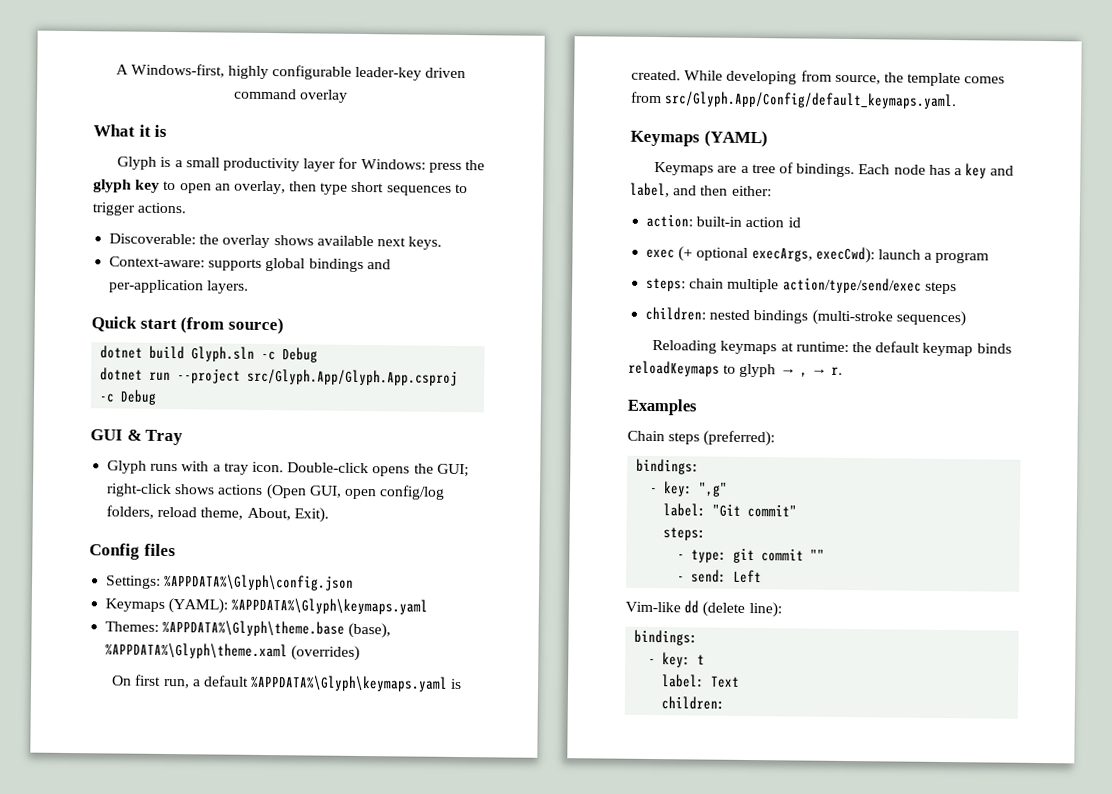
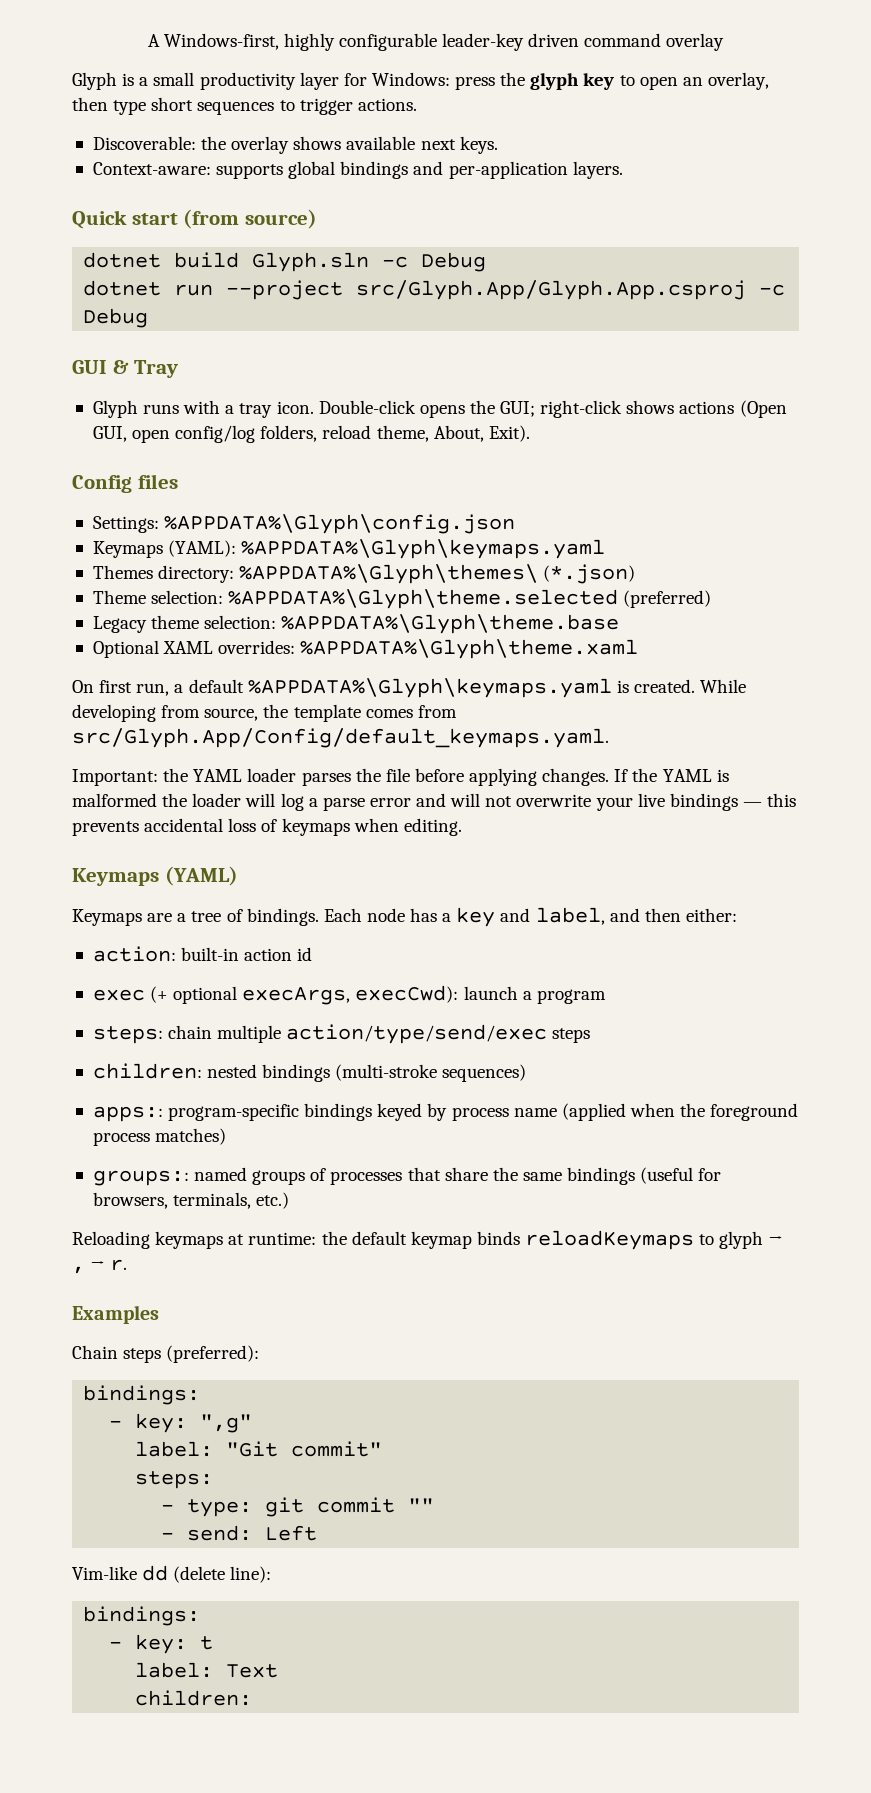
- What it is
- Themes: %APPDATA%\Glyph\theme.base (base), %APPDATA%\Glyph\theme.xaml (overrides)
+ Themes directory: %APPDATA%\Glyph\themes\ (*.json)
+ Theme selection: %APPDATA%\Glyph\theme.selected (preferred)
+ Legacy theme selection: %APPDATA%\Glyph\theme.base
+ Optional XAML overrides: %APPDATA%\Glyph\theme.xaml
+ Important: the YAML loader parses the file before applying changes. If the YAML is malformed the loader will log a parse error and will not overwrite your live bindings — this prevents accidental loss of keymaps when editing.
+ apps:: program-specific bindings keyed by process name (applied when the foreground process matches)
+ groups:: named groups of processes that share the same bindings (useful for browsers, terminals, etc.)

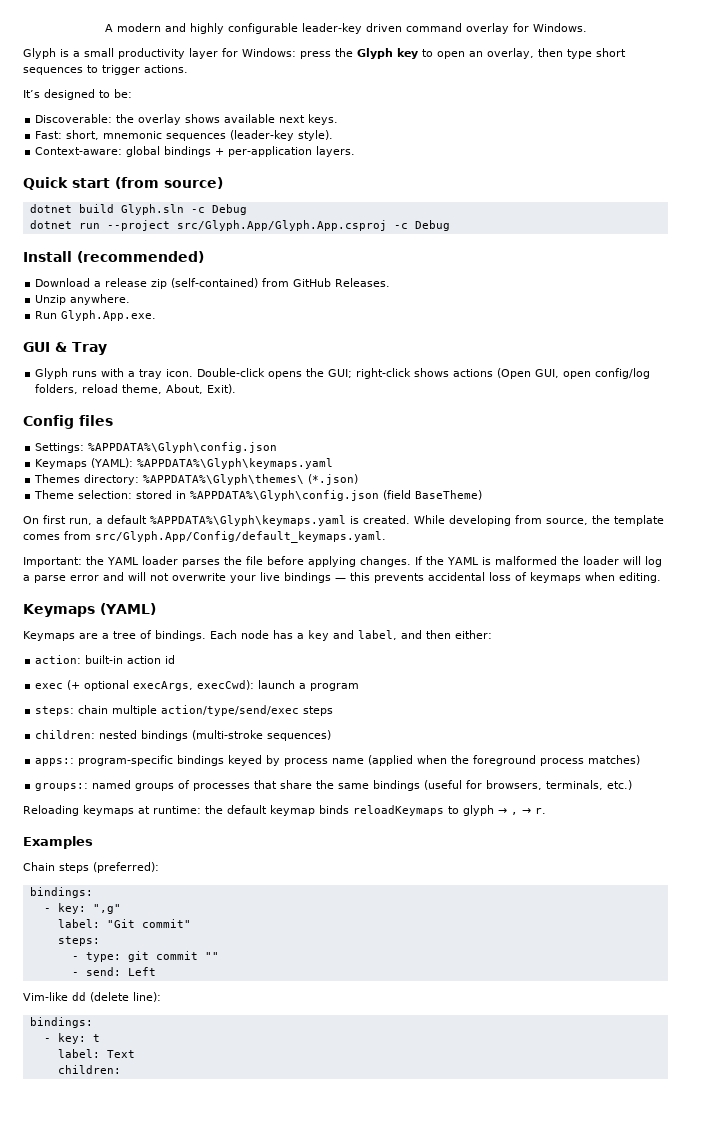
- A Windows-first, highly configurable leader-key driven command overlay
+ A modern and highly configurable leader-key driven command overlay for Windows.
- Glyph is a small productivity layer for Windows: press the glyph key to open an overlay, then type short sequences to trigger actions.
+ Glyph is a small productivity layer for Windows: press the Glyph key to open an overlay, then type short sequences to trigger actions.
+ It’s designed to be:
+ Fast: short, mnemonic sequences (leader-key style).
- Context-aware: supports global bindings and per-application layers.
+ Context-aware: global bindings + per-application layers.
+ Install (recommended)
+ Download a release zip (self-contained) from GitHub Releases.
+ Unzip anywhere.
+ Run Glyph.App.exe.
- Theme selection: %APPDATA%\Glyph\theme.selected (preferred)
- Legacy theme selection: %APPDATA%\Glyph\theme.base
- Optional XAML overrides: %APPDATA%\Glyph\theme.xaml
+ Theme selection: stored in %APPDATA%\Glyph\config.json (field BaseTheme)

